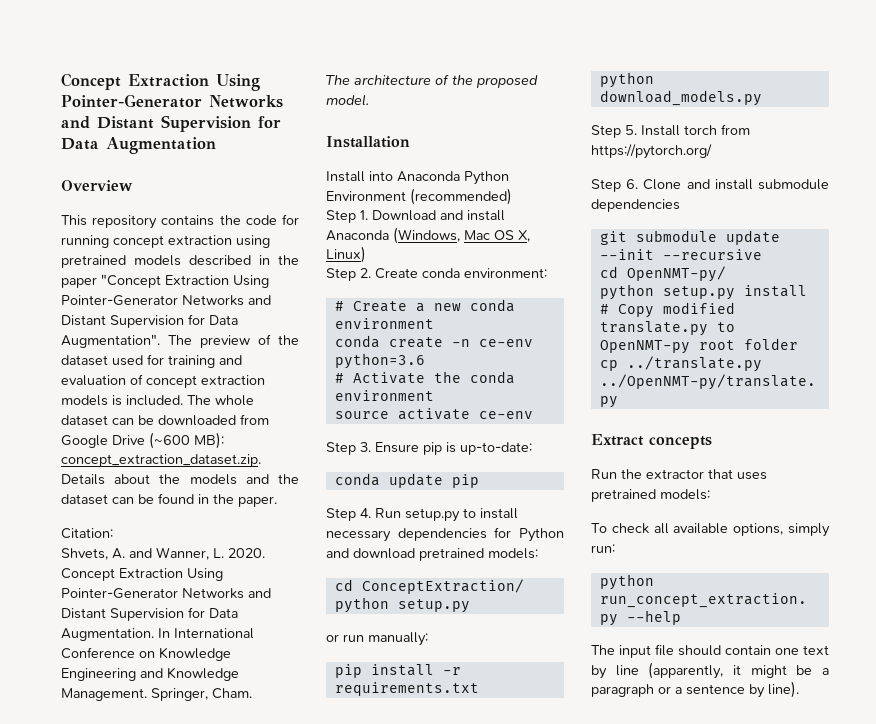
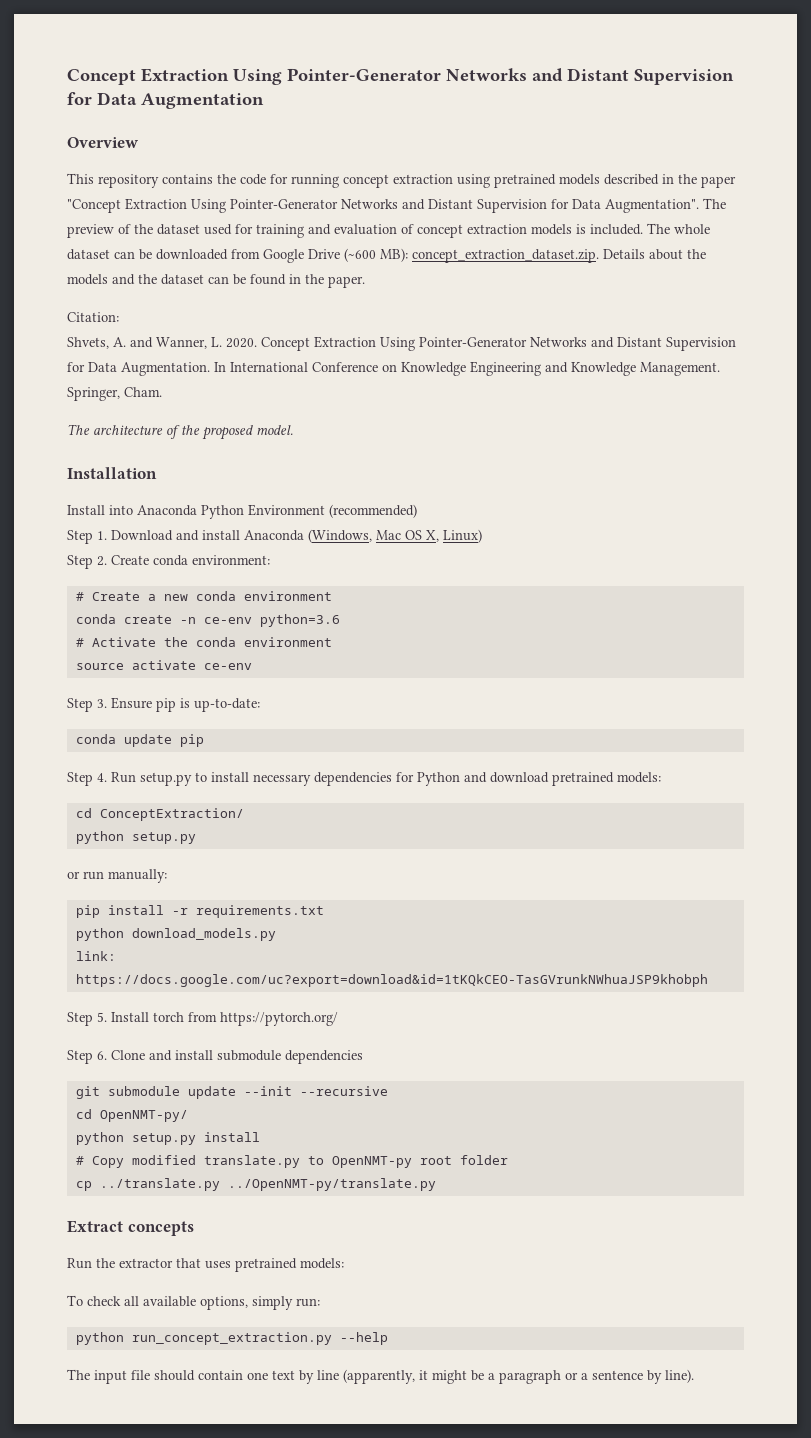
+ link: https://docs.google.com/uc?export=download&id=1tKQkCEO-TasGVrunkNWhuaJSP9khobph

